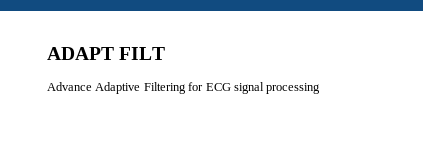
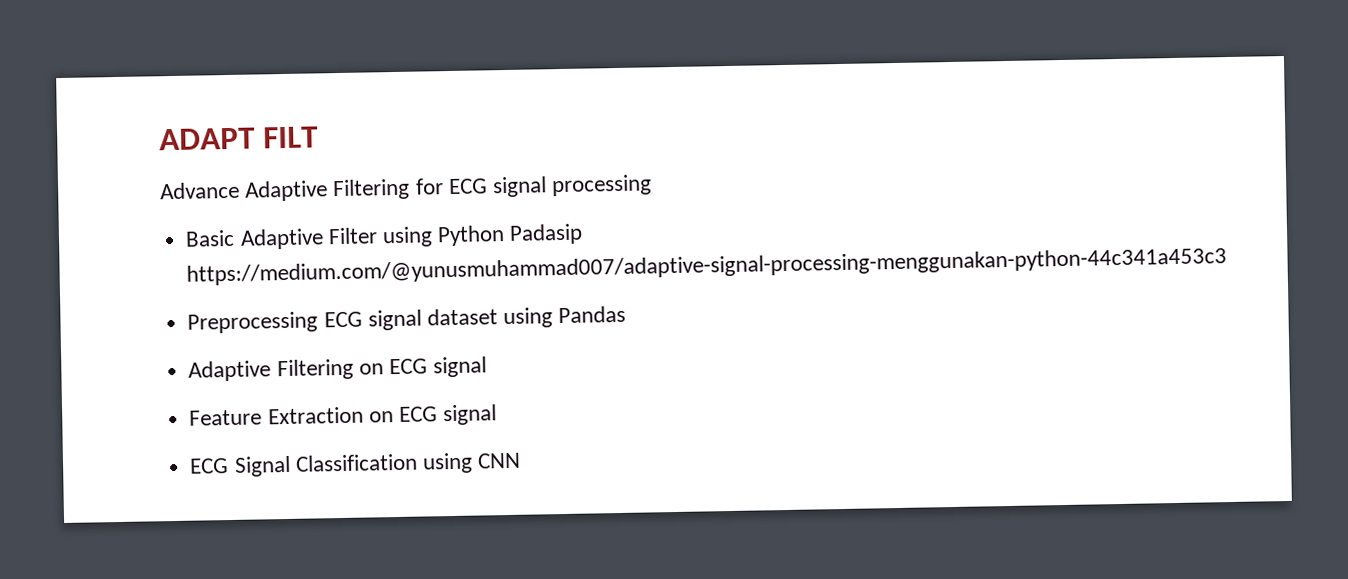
+ Basic Adaptive Filter using Python Padasip https://medium.com/@yunusmuhammad007/adaptive-signal-processing-menggunakan-python-44c341a453c3
+ Preprocessing ECG signal dataset using Pandas
+ Adaptive Filtering on ECG signal
+ Feature Extraction on ECG signal
+ ECG Signal Classification using CNN

